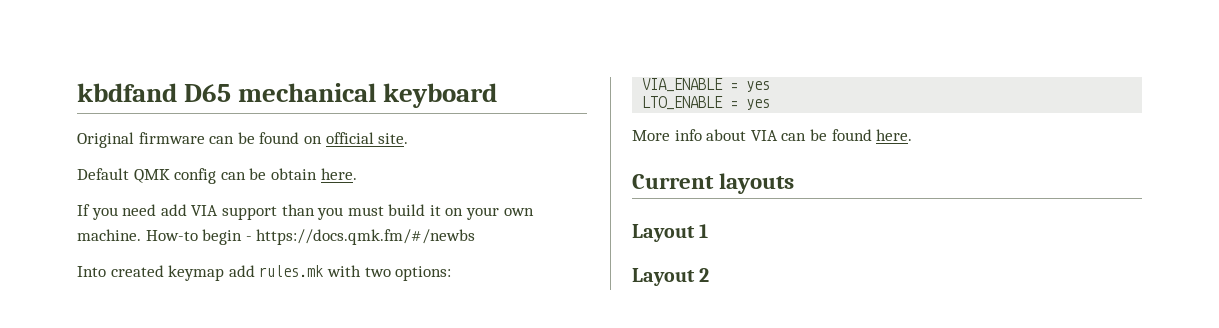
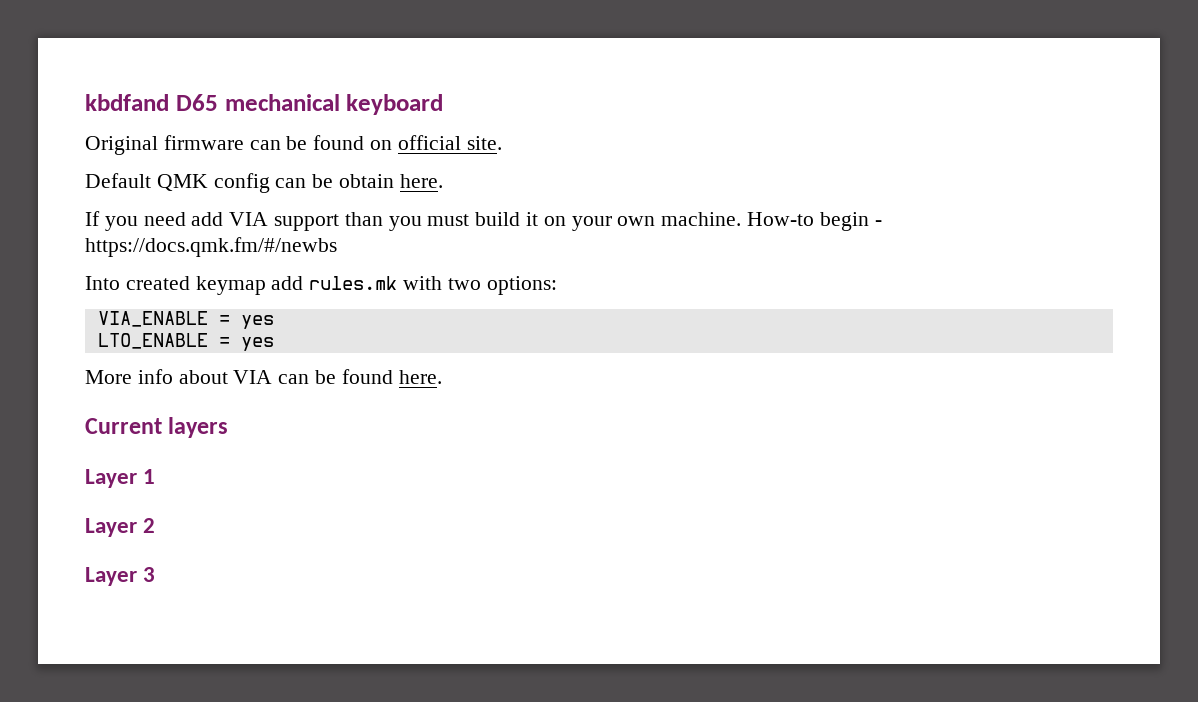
- Current layouts
- Layout 1
+ Current layers
+ Layer 1
- Layout 2
+ Layer 2
+ Layer 3

